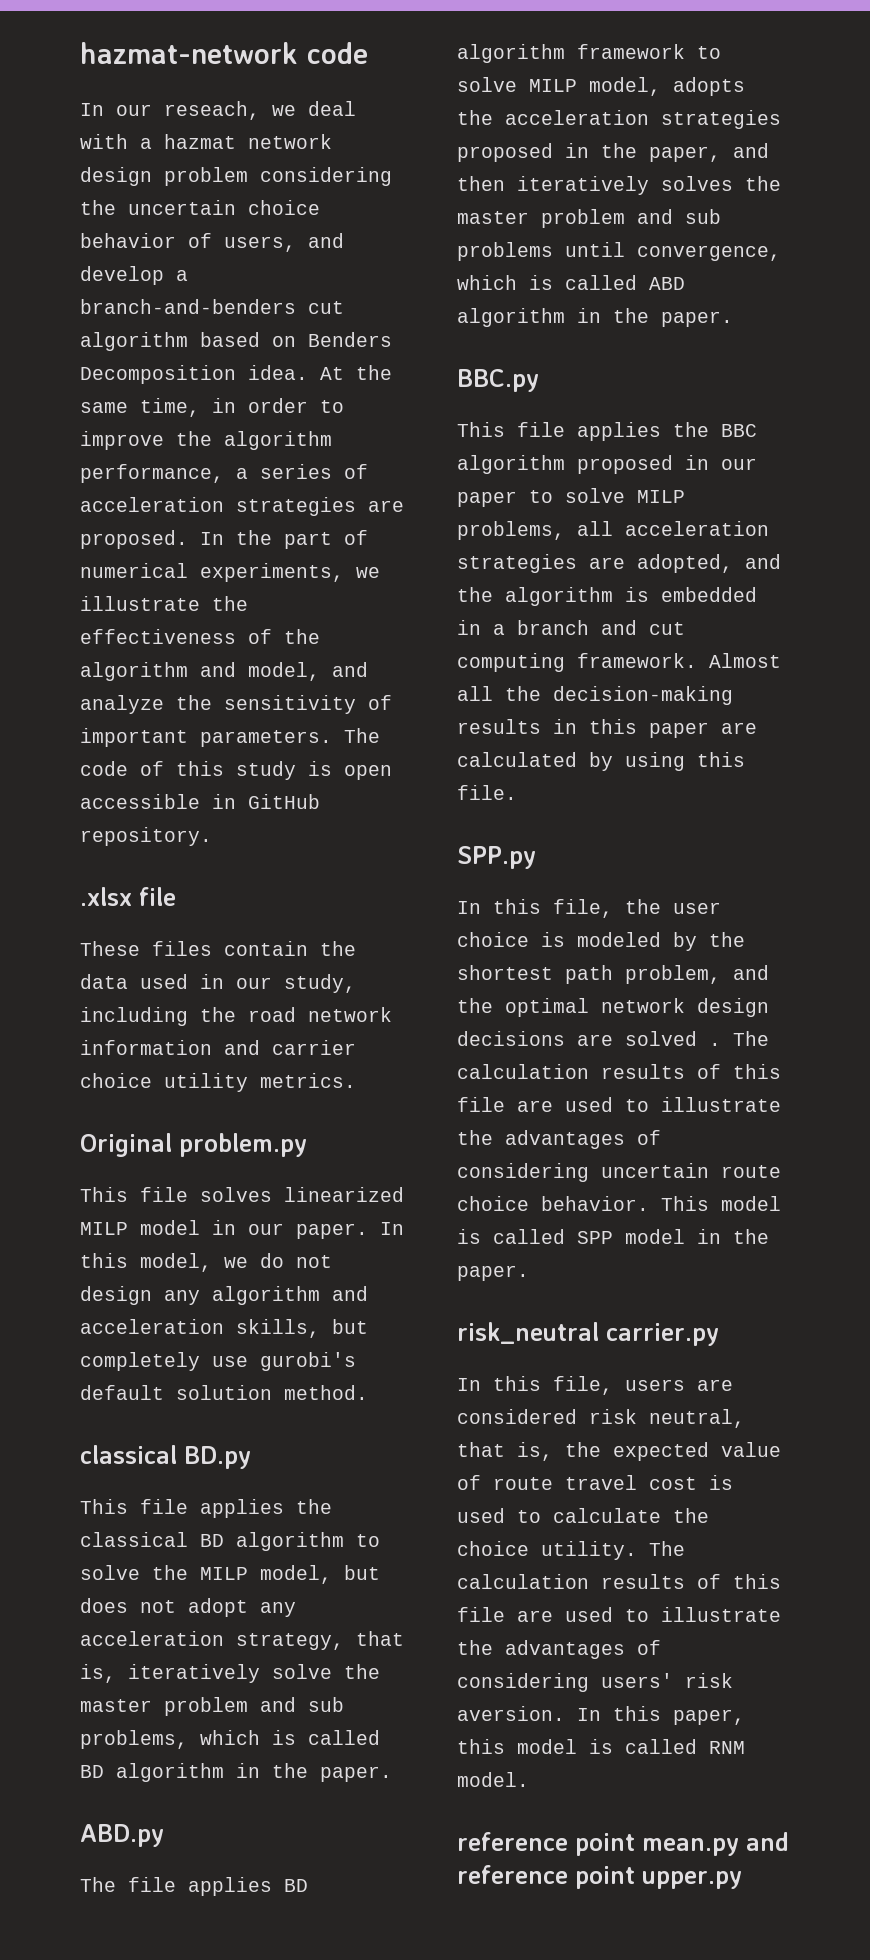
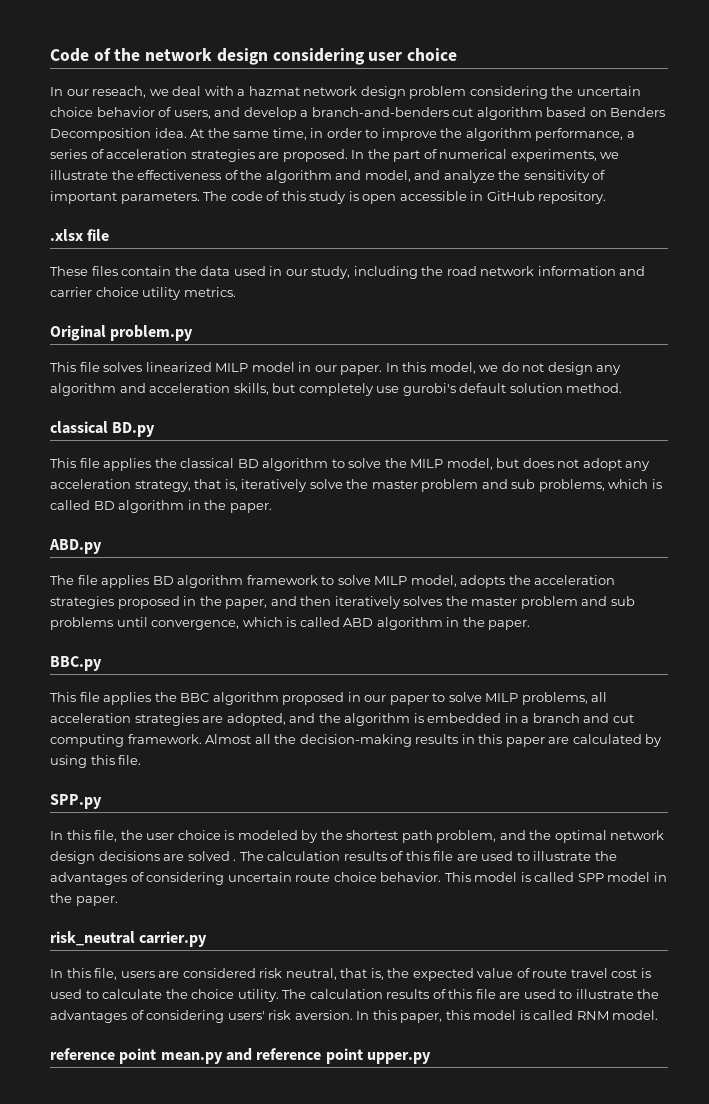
- hazmat-network code
+ Code of the network design considering user choice

